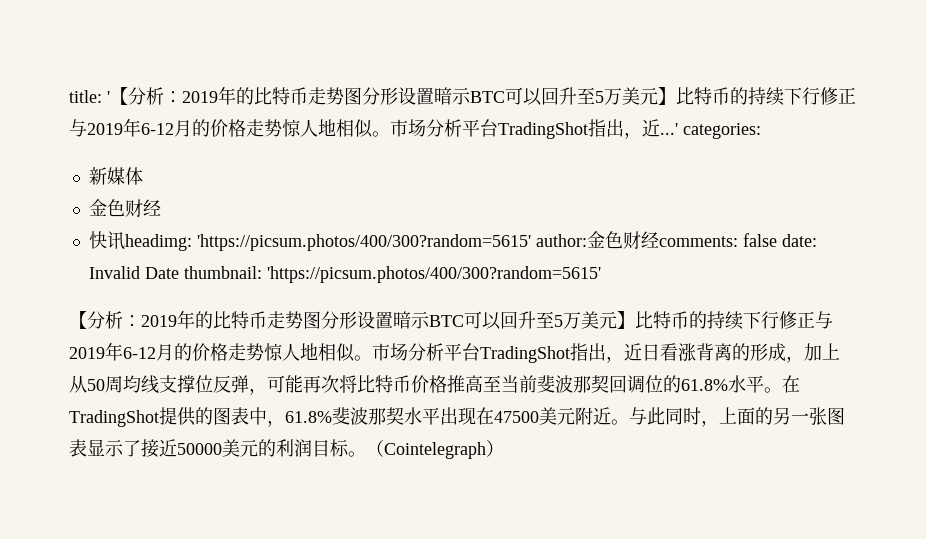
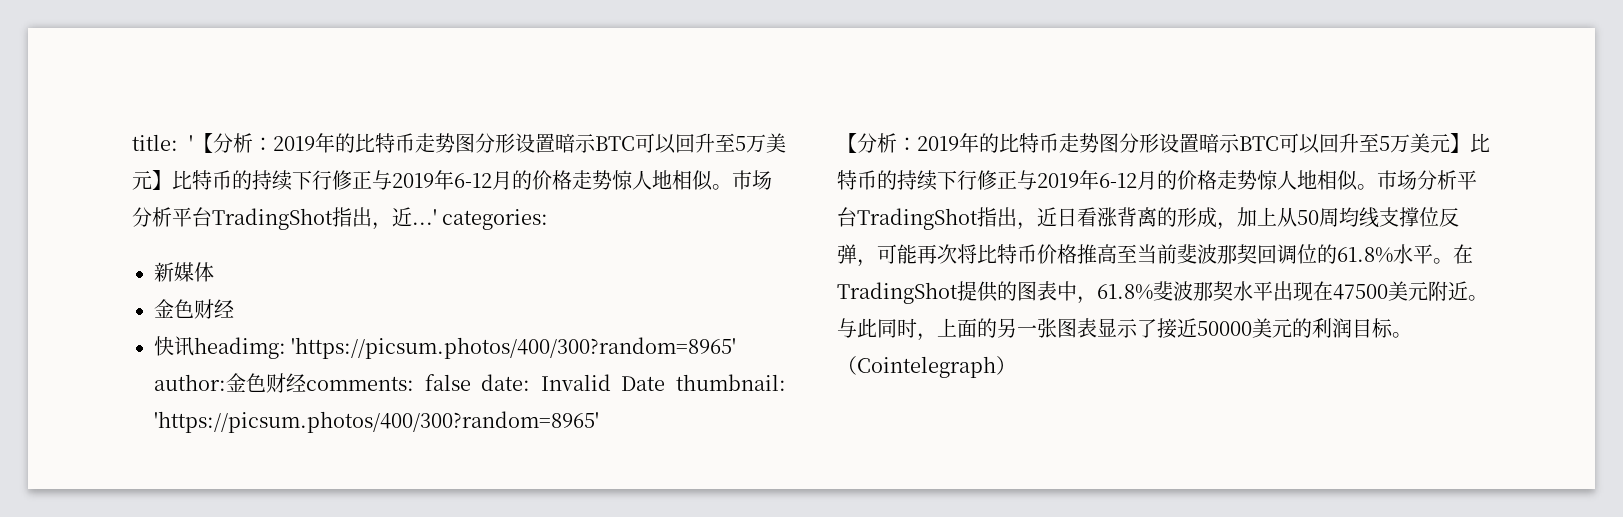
- 快讯headimg: 'https://picsum.photos/400/300?random=5615' author:金色财经comments: false date: Invalid Date thumbnail: 'https://picsum.photos/400/300?random=5615'
+ 快讯headimg: 'https://picsum.photos/400/300?random=8965' author:金色财经comments: false date: Invalid Date thumbnail: 'https://picsum.photos/400/300?random=8965'

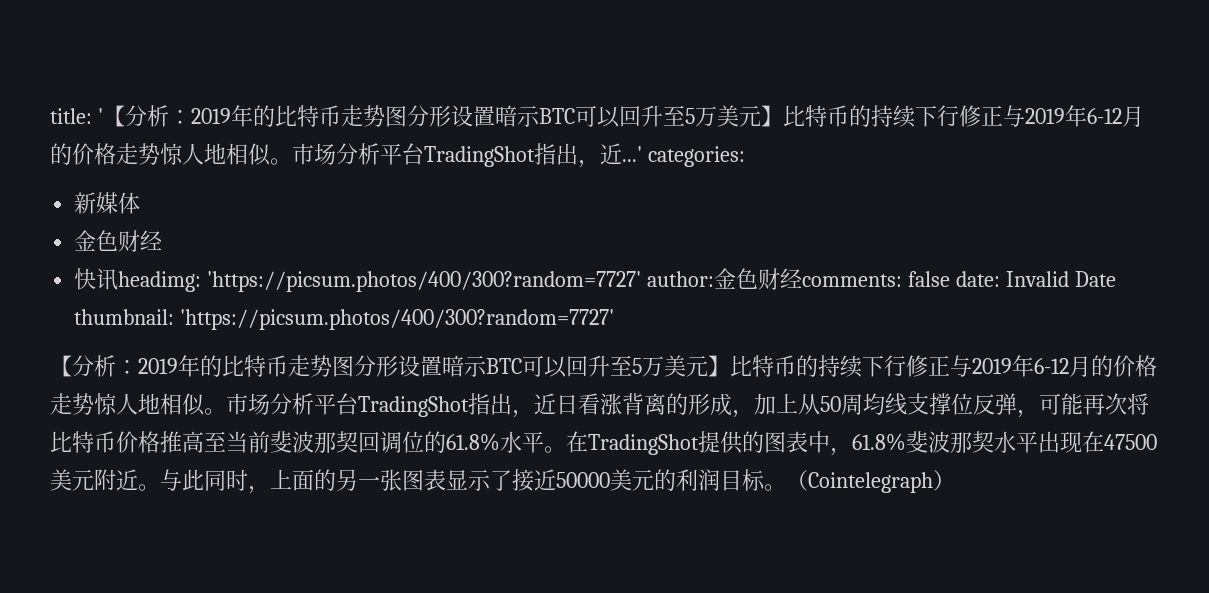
- 快讯headimg: 'https://picsum.photos/400/300?random=8965' author:金色财经comments: false date: Invalid Date thumbnail: 'https://picsum.photos/400/300?random=8965'
+ 快讯headimg: 'https://picsum.photos/400/300?random=7727' author:金色财经comments: false date: Invalid Date thumbnail: 'https://picsum.photos/400/300?random=7727'

